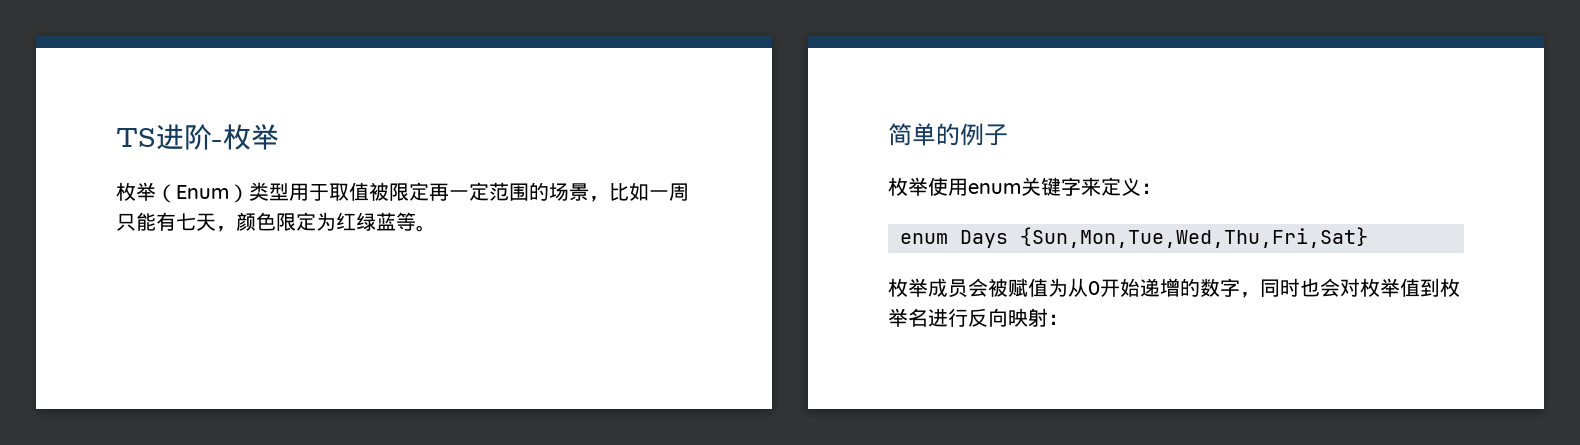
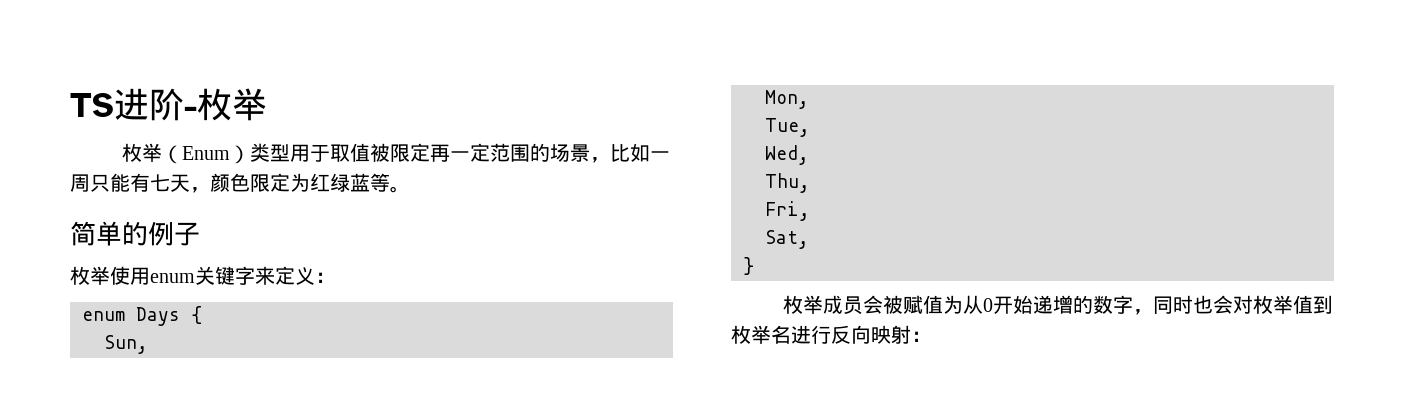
- enum Days {Sun,Mon,Tue,Wed,Thu,Fri,Sat}
+ enum Days {
+ Sun,
+ Mon,
+ Tue,
+ Wed,
+ Thu,
+ Fri,
+ Sat,
+ }

